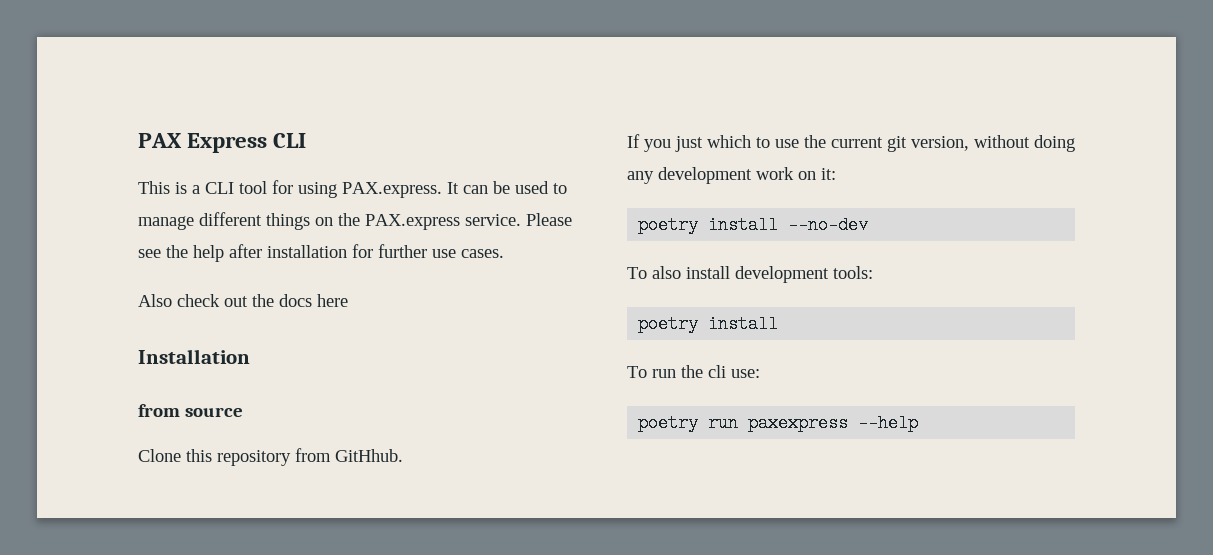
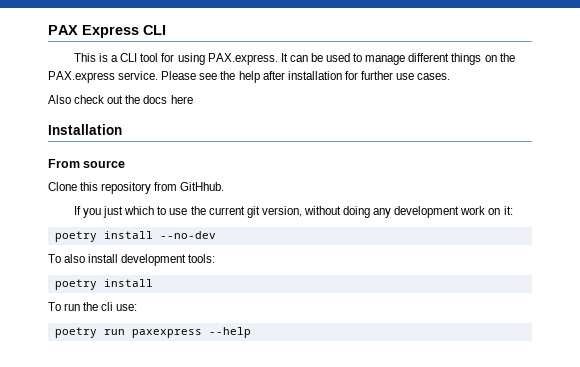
- from source
+ From source

